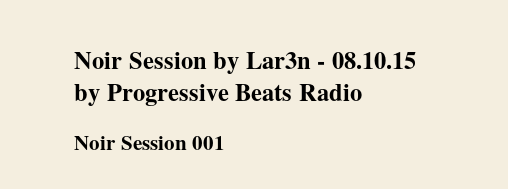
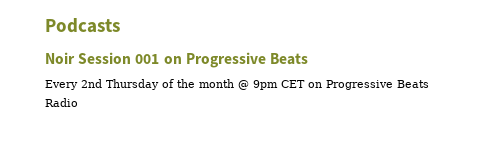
- Noir Session by Lar3n - 08.10.15 by Progressive Beats Radio
- Noir Session 001
+ Podcasts
+ Noir Session 001 on Progressive Beats
+ Every 2nd Thursday of the month @ 9pm CET on Progressive Beats Radio

